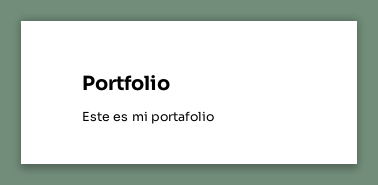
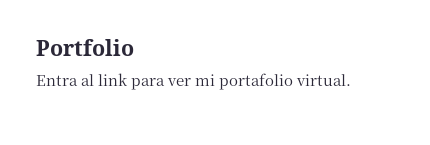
- Este es mi portafolio
+ Entra al link para ver mi portafolio virtual.

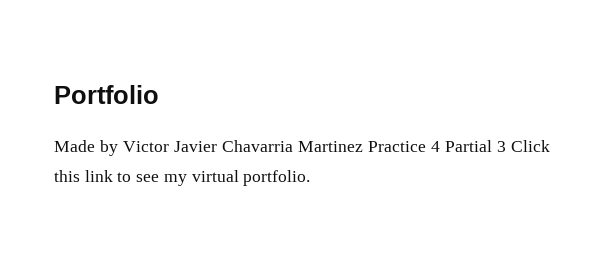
- Entra al link para ver mi portafolio virtual.
+ Made by Victor Javier Chavarria Martinez Practice 4 Partial 3 Click this link to see my virtual portfolio.

